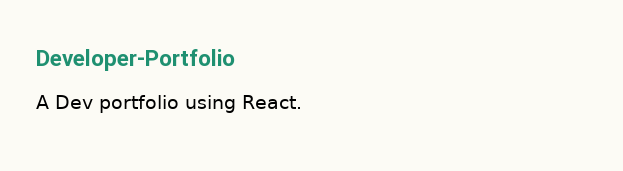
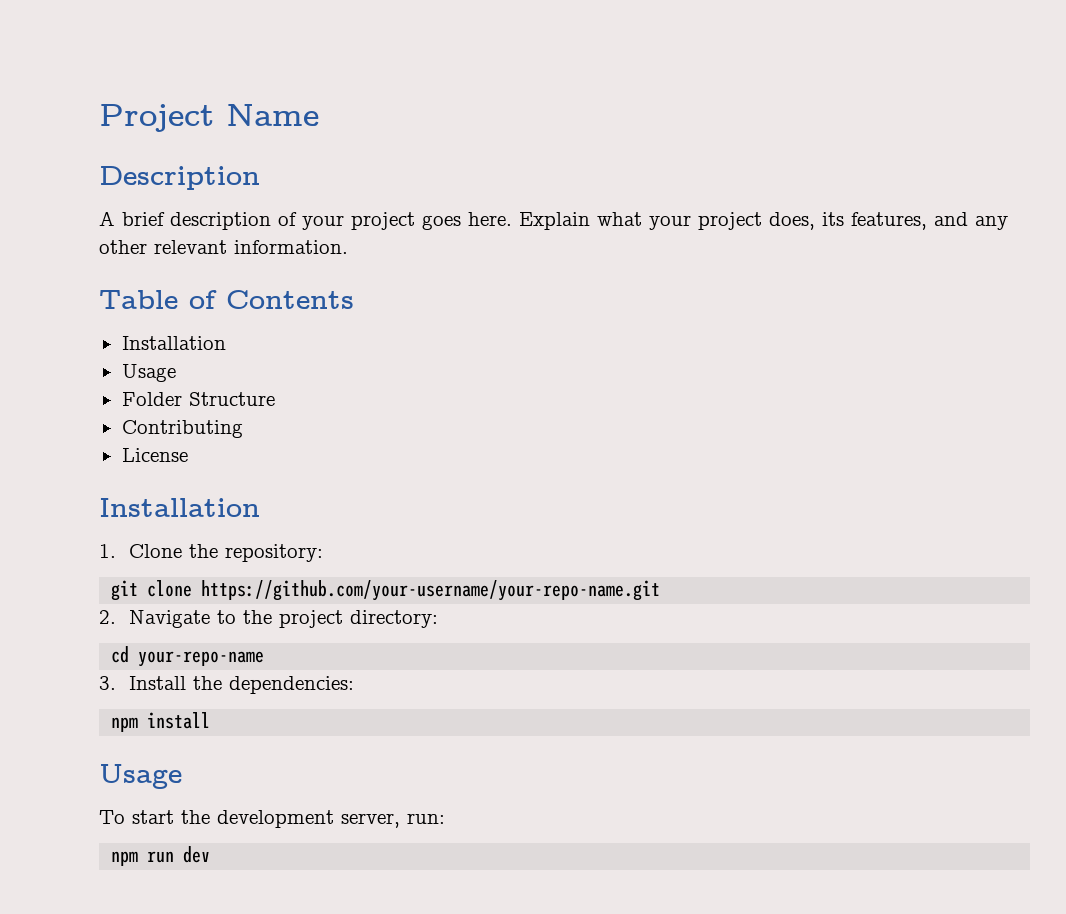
- Developer-Portfolio
- A Dev portfolio using React.
+ Project Name
+ Description
+ A brief description of your project goes here. Explain what your project does, its features, and any other relevant information.
+ Table of Contents
+ Installation
+ Usage
+ Folder Structure
+ Contributing
+ License
+ Installation
+ 1. Clone the repository:
+ git clone https://github.com/your-username/your-repo-name.git
+ 2. Navigate to the project directory:
+ cd your-repo-name
+ 3. Install the dependencies:
+ npm install
+ Usage
+ To start the development server, run:
+ npm run dev

